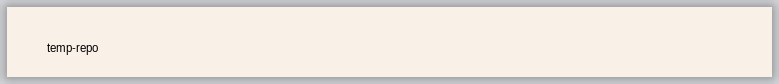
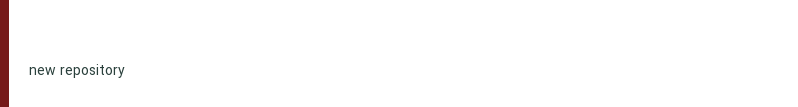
- temp-repo
+ new repository

